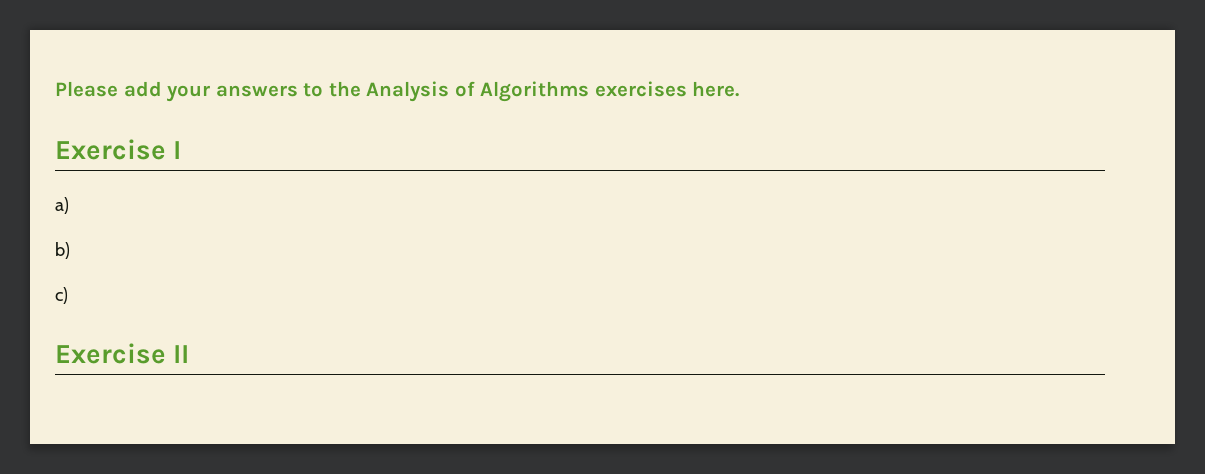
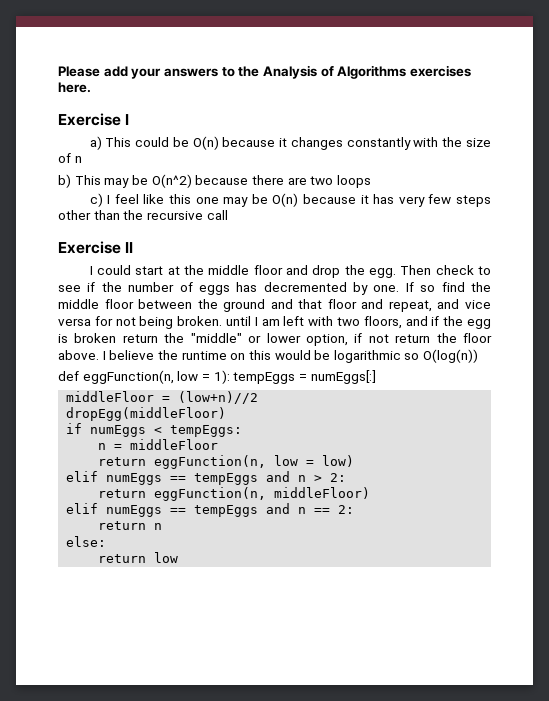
- a)
- b)
- c)
+ a) This could be O(n) because it changes constantly with the size of n
+ b) This may be O(n^2) because there are two loops
+ c) I feel like this one may be O(n) because it has very few steps other than the recursive call
  Exercise II
+ I could start at the middle floor and drop the egg. Then check to see if the number of eggs has decremented by one. If so find the middle floor between the ground and that floor and repeat, and vice versa for not being broken. until I am left with two floors, and if the egg is broken return the "middle" or lower option, if not return the floor above. I believe the runtime on this would be logarithmic so O(log(n))
+ def eggFunction(n, low = 1): tempEggs = numEggs[:]
+ middleFloor = (low+n)//2
+ dropEgg(middleFloor)
+ if numEggs < tempEggs:
+ n = middleFloor
+ return eggFunction(n, low = low)
+ elif numEggs == tempEggs and n > 2:
+ return eggFunction(n, middleFloor)
+ elif numEggs == tempEggs and n == 2:
+ return n
+ else:
+ return low

